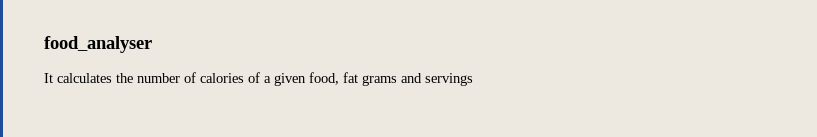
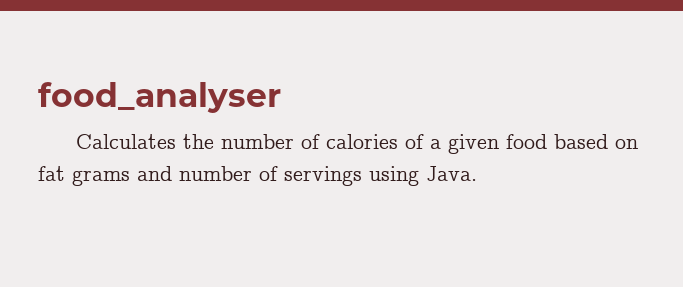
- It calculates the number of calories of a given food, fat grams and servings
+ Calculates the number of calories of a given food based on fat grams and number of servings using Java.

